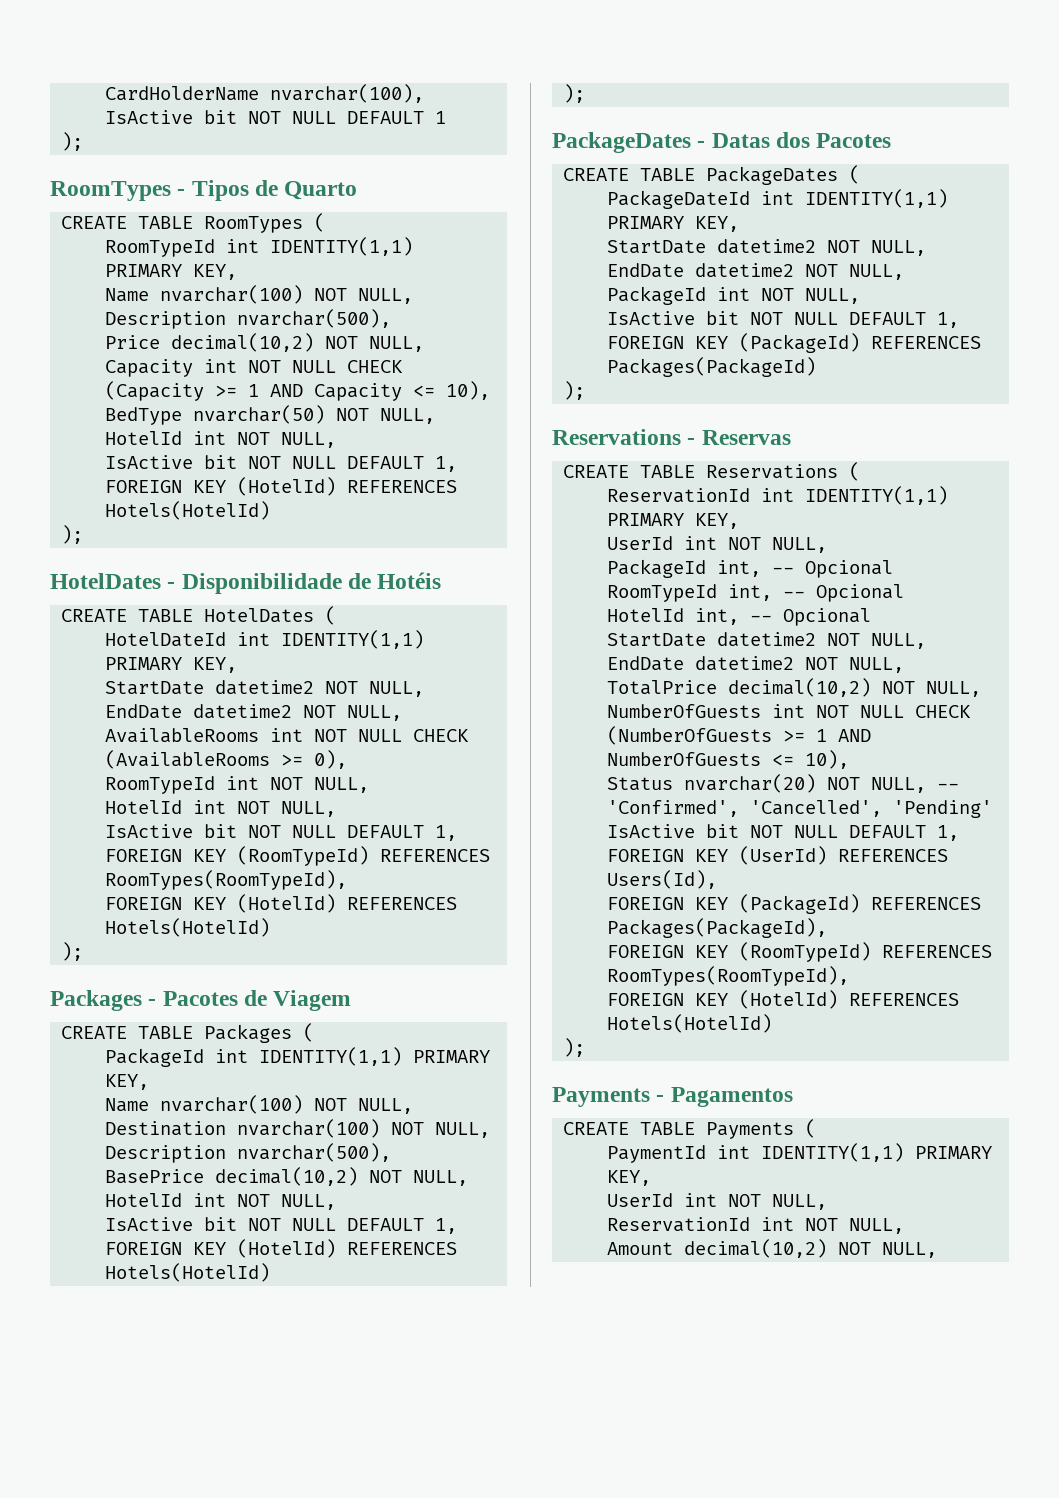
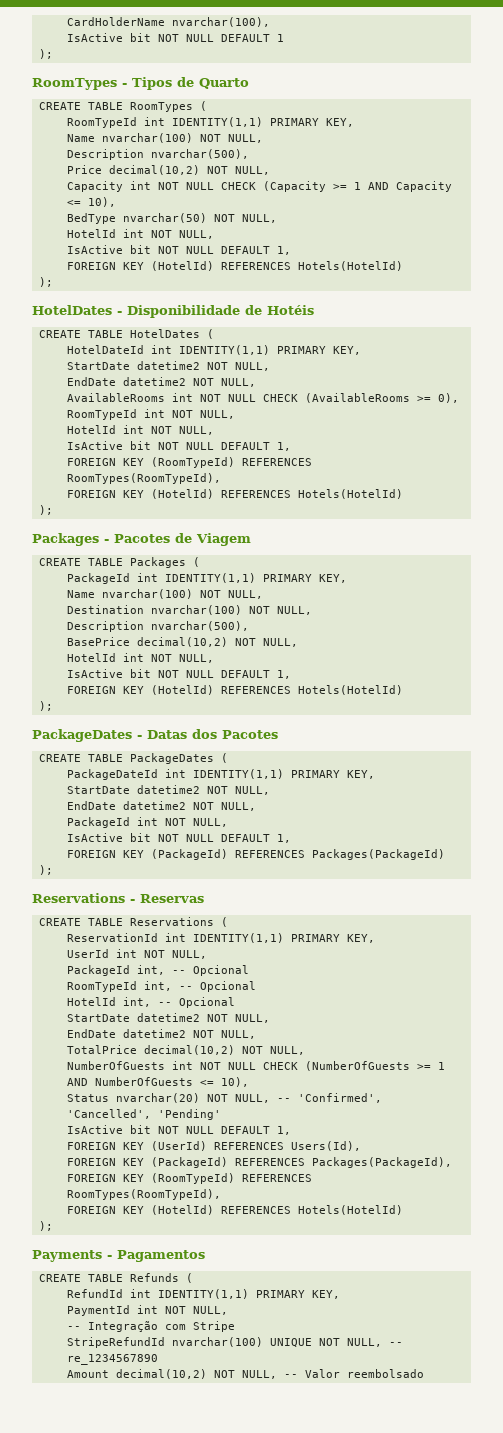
- CREATE TABLE Payments (
- PaymentId int IDENTITY(1,1) PRIMARY KEY,
- UserId int NOT NULL,
- ReservationId int NOT NULL,
+ CREATE TABLE Refunds (
+ RefundId int IDENTITY(1,1) PRIMARY KEY,
+ PaymentId int NOT NULL,
+ -- Integração com Stripe
+ StripeRefundId nvarchar(100) UNIQUE NOT NULL, -- re_1234567890
- Amount decimal(10,2) NOT NULL,
+ Amount decimal(10,2) NOT NULL, -- Valor reembolsado

